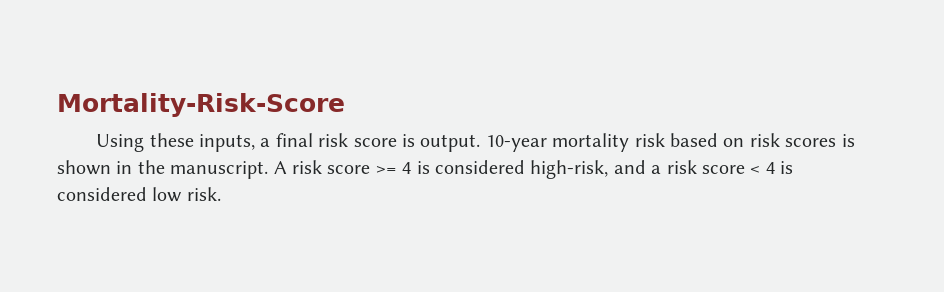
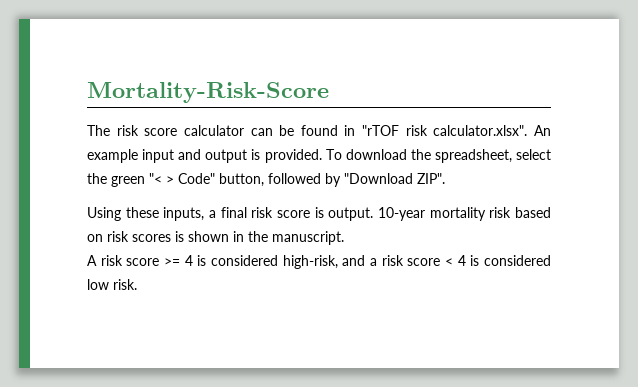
+ The risk score calculator can be found in "rTOF risk calculator.xlsx". An example input and output is provided. To download the spreadsheet, select the green "< > Code" button, followed by "Download ZIP".
- 10-year mortality risk based on risk scores is shown in the manuscript. A risk score >= 4 is considered high-risk, and a risk score < 4 is considered low risk.
+ 10-year mortality risk based on risk scores is shown in the manuscript.
+ A risk score >= 4 is considered high-risk, and a risk score < 4 is considered low risk.

